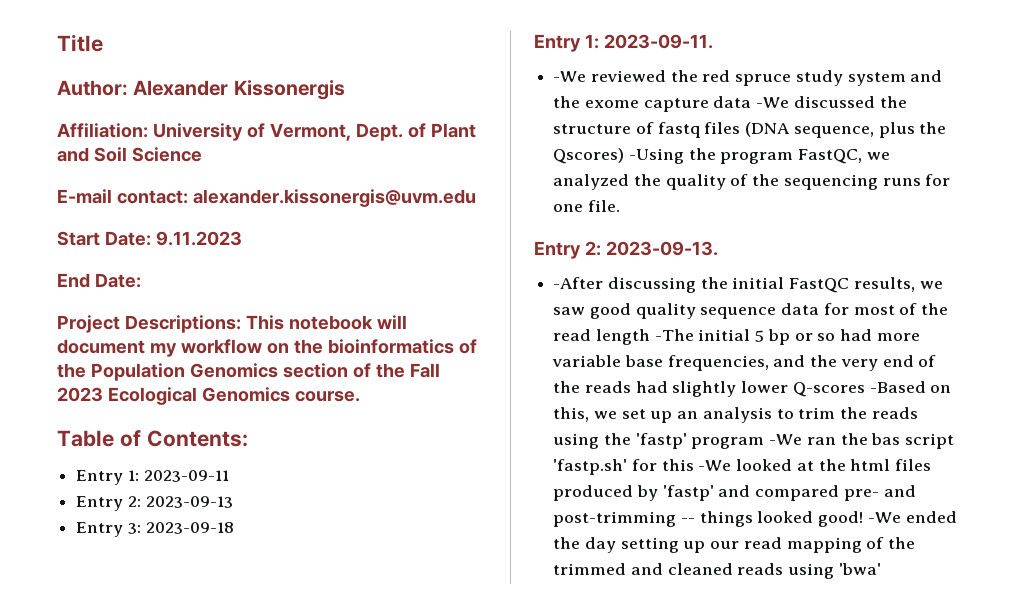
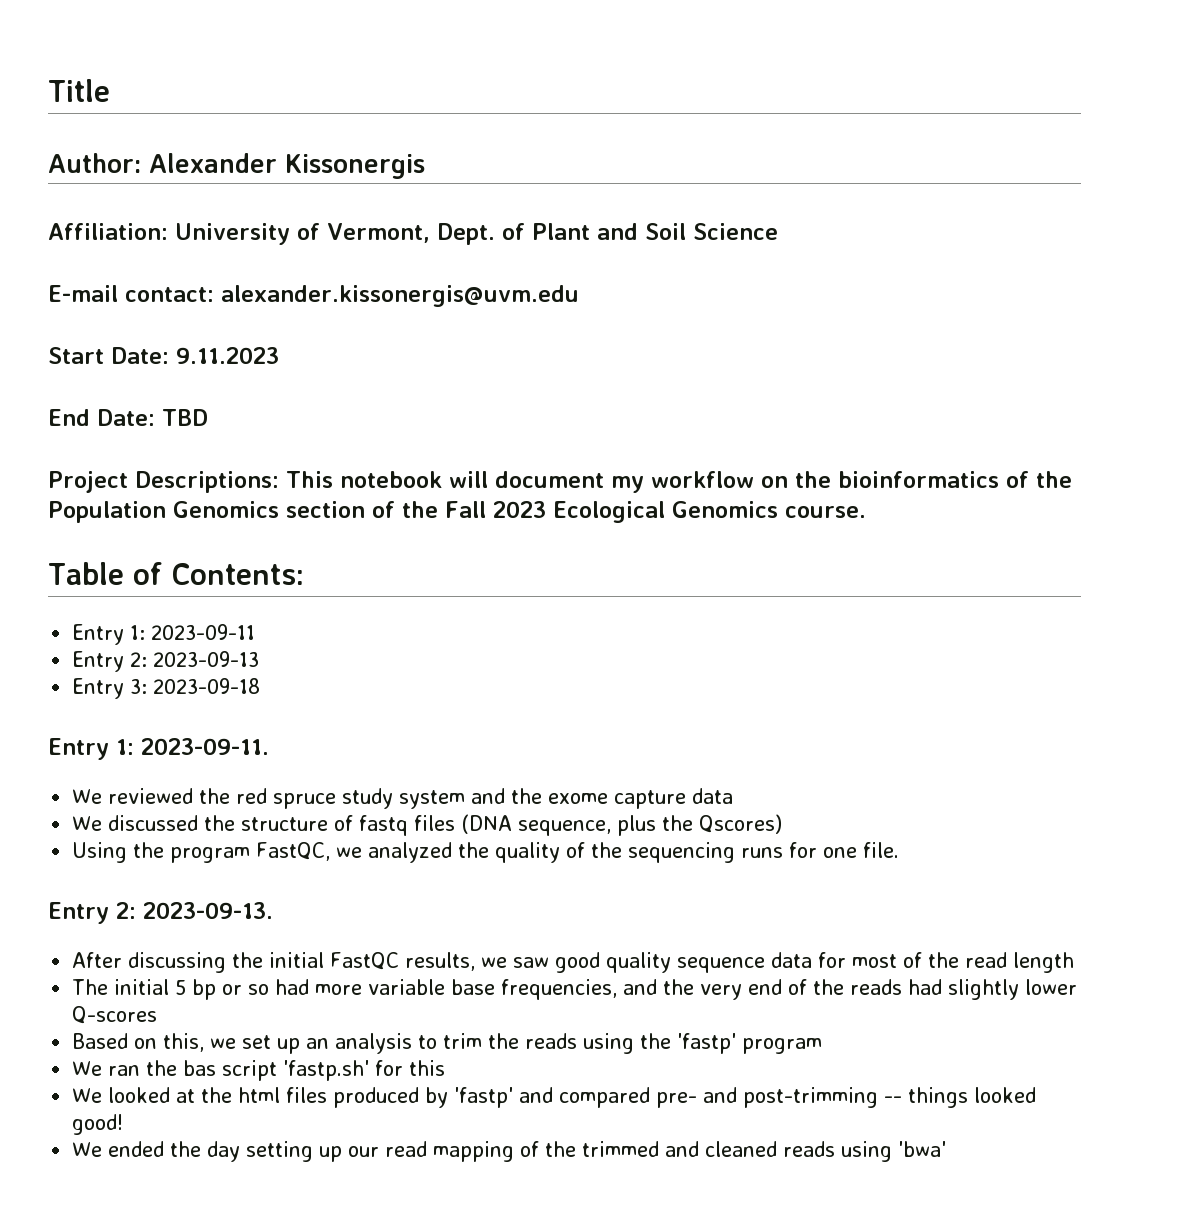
- End Date:
+ End Date: TBD
- -We reviewed the red spruce study system and the exome capture data -We discussed the structure of fastq files (DNA sequence, plus the Qscores) -Using the program FastQC, we analyzed the quality of the sequencing runs for one file.
+ We reviewed the red spruce study system and the exome capture data
+ We discussed the structure of fastq files (DNA sequence, plus the Qscores)
+ Using the program FastQC, we analyzed the quality of the sequencing runs for one file.
- -After discussing the initial FastQC results, we saw good quality sequence data for most of the read length -The initial 5 bp or so had more variable base frequencies, and the very end of the reads had slightly lower Q-scores -Based on this, we set up an analysis to trim the reads using the 'fastp' program -We ran the bas script 'fastp.sh' for this -We looked at the html files produced by 'fastp' and compared pre- and post-trimming -- things looked good! -We ended the day setting up our read mapping of the trimmed and cleaned reads using 'bwa'
+ After discussing the initial FastQC results, we saw good quality sequence data for most of the read length
+ The initial 5 bp or so had more variable base frequencies, and the very end of the reads had slightly lower Q-scores
+ Based on this, we set up an analysis to trim the reads using the 'fastp' program
+ We ran the bas script 'fastp.sh' for this
+ We looked at the html files produced by 'fastp' and compared pre- and post-trimming -- things looked good!
+ We ended the day setting up our read mapping of the trimmed and cleaned reads using 'bwa'

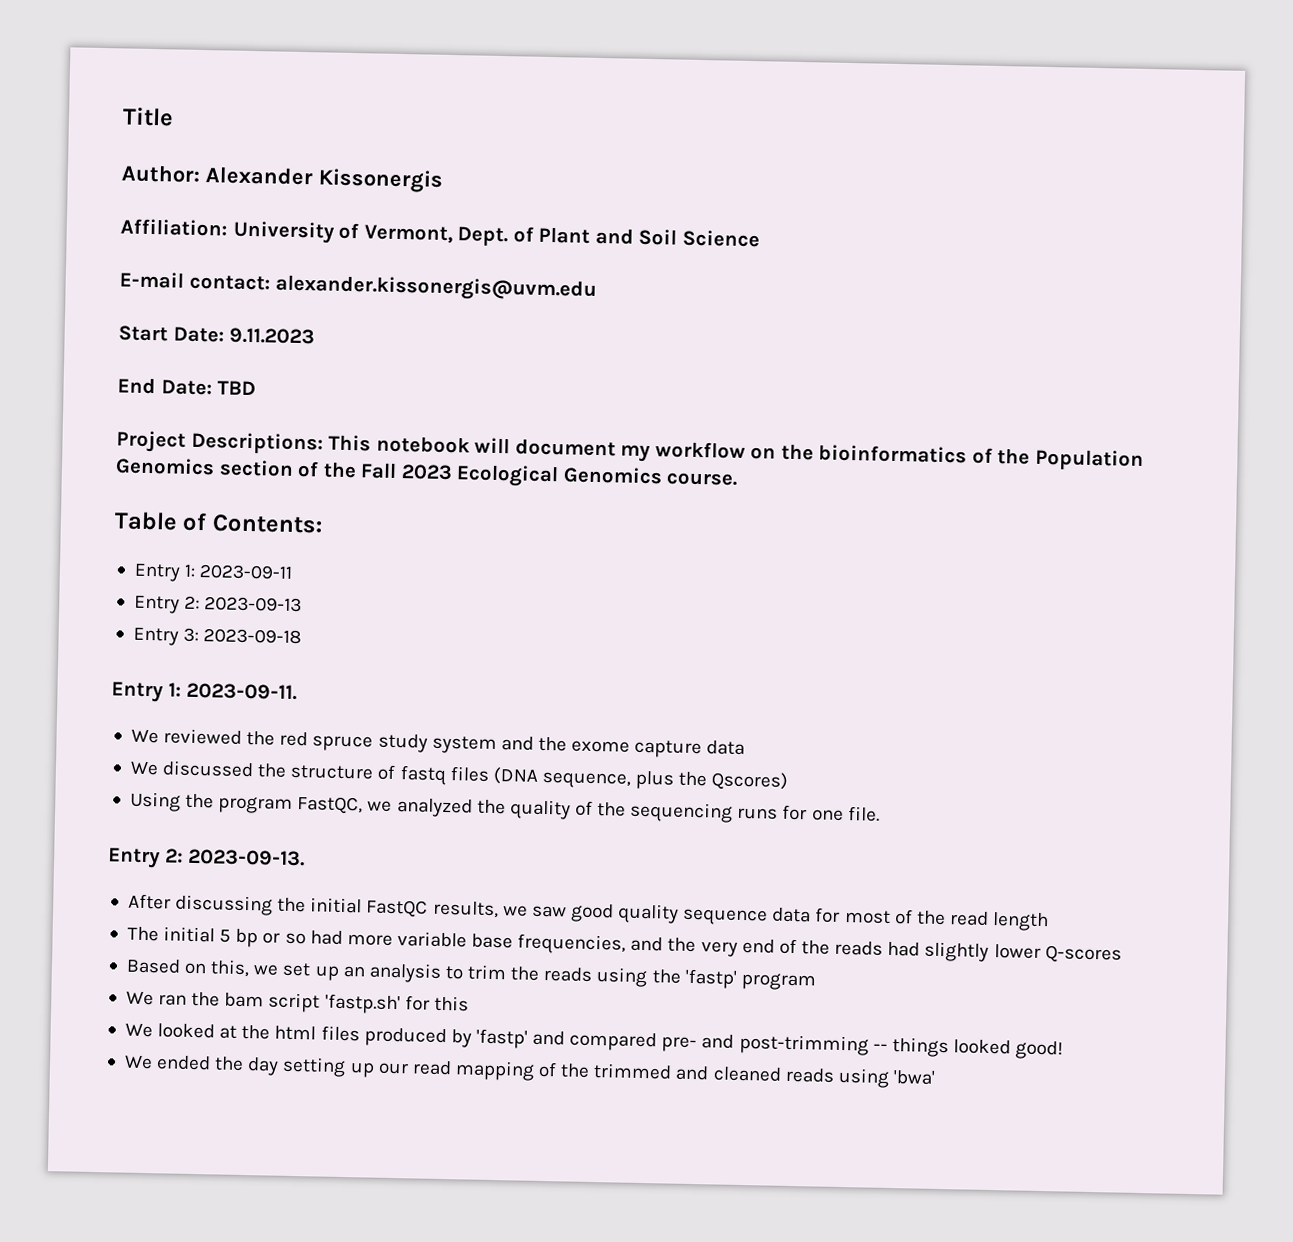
- We ran the bas script 'fastp.sh' for this
+ We ran the bam script 'fastp.sh' for this

